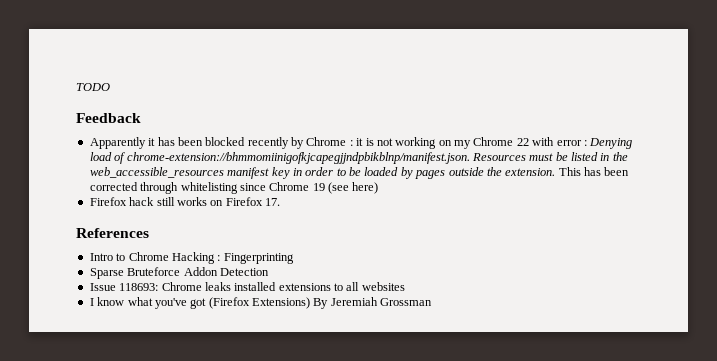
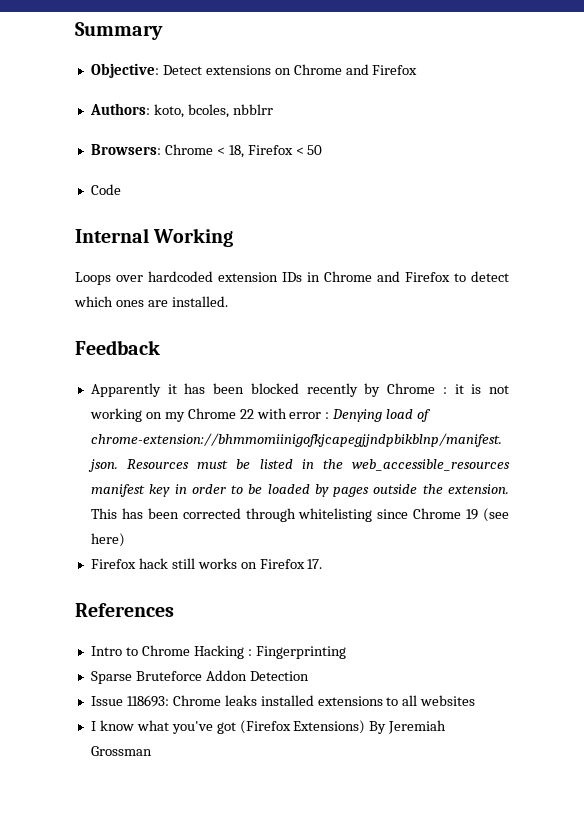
- TODO
+ Summary
+ Objective: Detect extensions on Chrome and Firefox
+ Authors: koto, bcoles, nbblrr
+ Browsers: Chrome < 18, Firefox < 50
+ Code
+ Internal Working
+ Loops over hardcoded extension IDs in Chrome and Firefox to detect which ones are installed.

